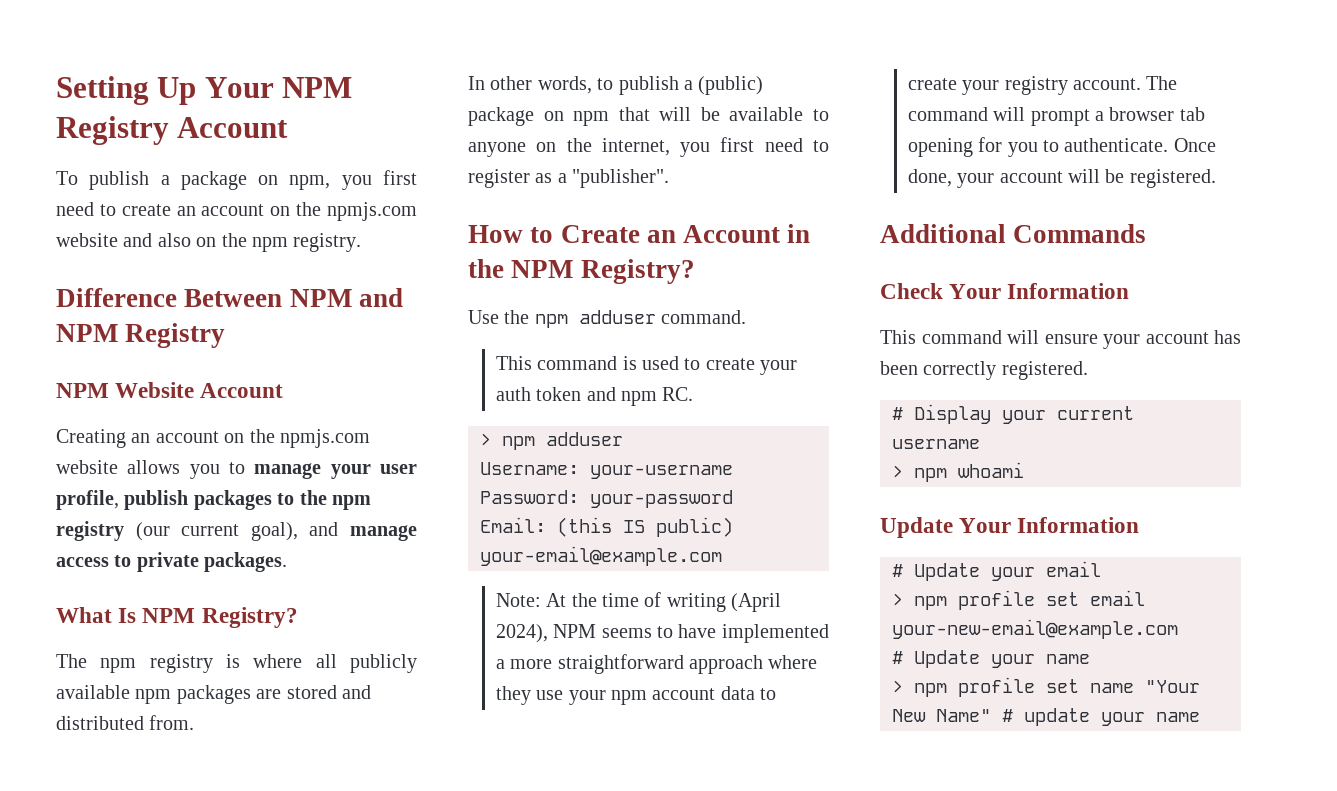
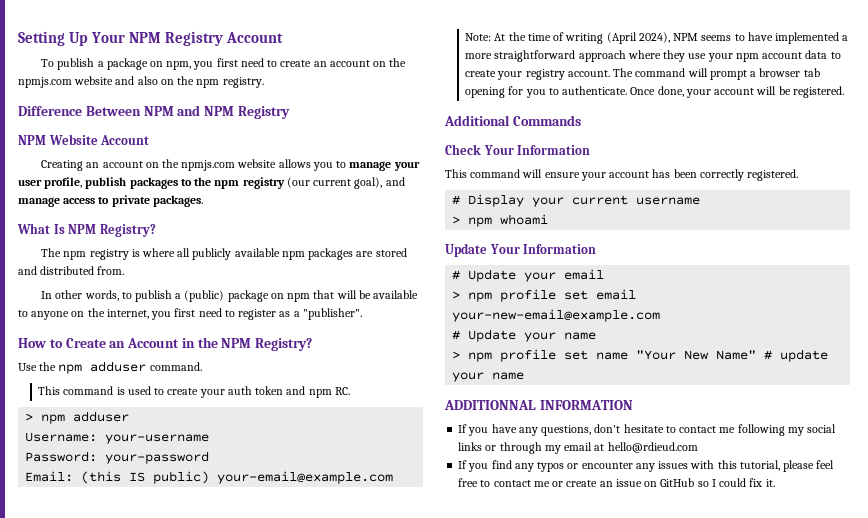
+ ADDITIONNAL INFORMATION
+ If you have any questions, don't hesitate to contact me following my social links or through my email at hello@rdieud.com
+ If you find any typos or encounter any issues with this tutorial, please feel free to contact me or create an issue on GitHub so I could fix it.

